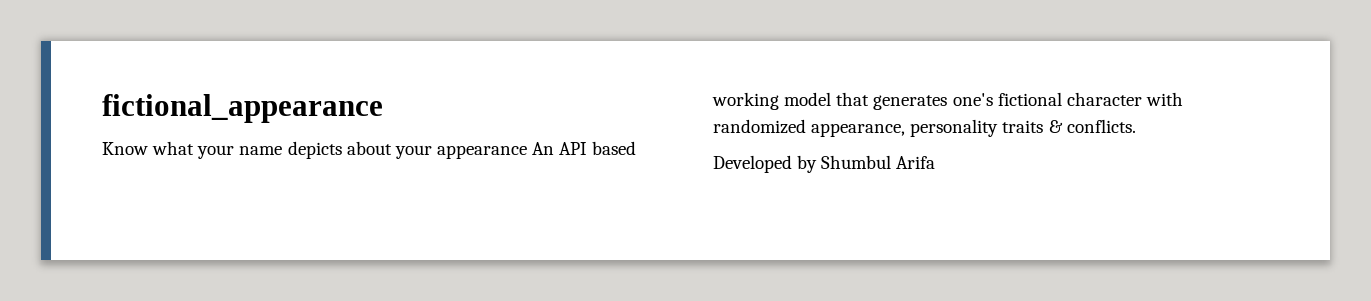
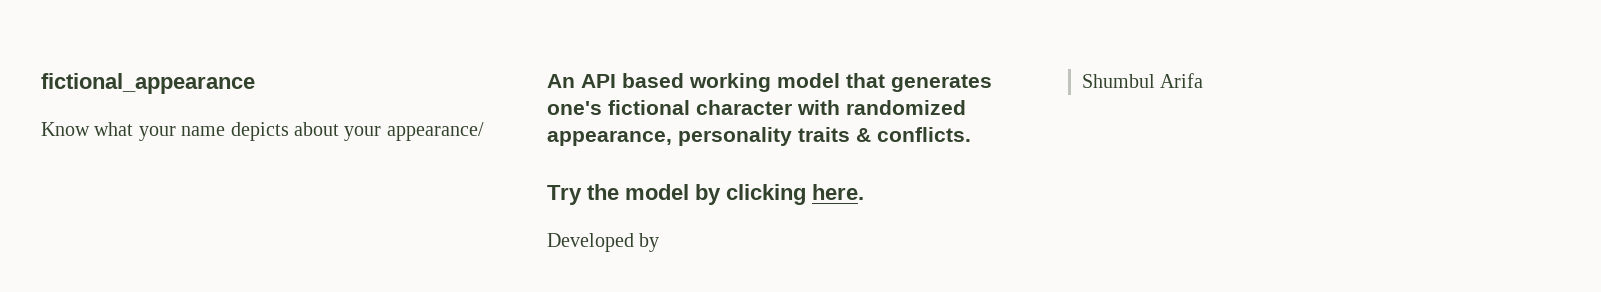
- Know what your name depicts about your appearance An API based working model that generates one's fictional character with randomized appearance, personality traits & conflicts.
+ Know what your name depicts about your appearance/
+ An API based working model that generates one's fictional character with randomized appearance, personality traits & conflicts.
+ Try the model by clicking here.
- Developed by Shumbul Arifa
+ Developed by
+ Shumbul Arifa

